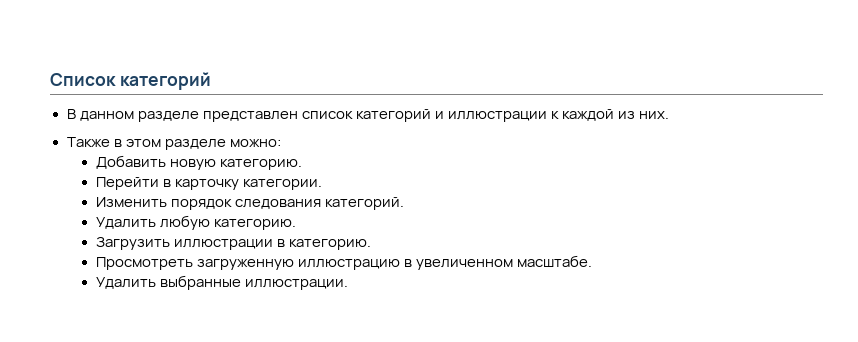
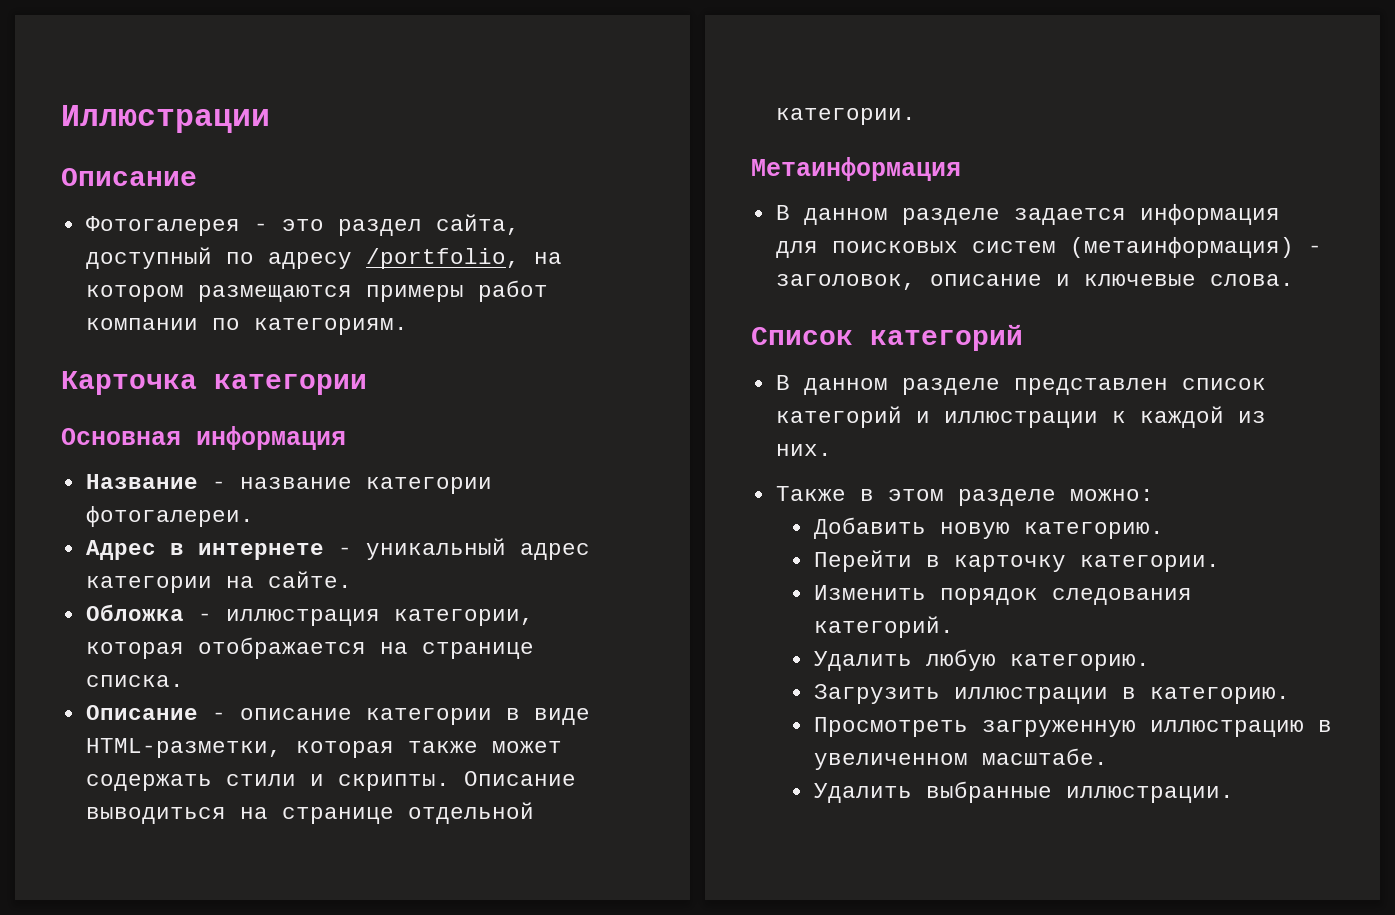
+ Иллюстрации
+ Описание
+ Фотогалерея - это раздел сайта, доступный по адресу /portfolio, на котором размещаются примеры работ компании по категориям.
+ Карточка категории
+ Основная информация
+ Название - название категории фотогалереи.
+ Адрес в интернете - уникальный адрес категории на сайте.
+ Обложка - иллюстрация категории, которая отображается на странице списка.
+ Описание - описание категории в виде HTML-разметки, которая также может содержать стили и скрипты. Описание выводиться на странице отдельной категории.
+ Метаинформация
+ В данном разделе задается информация для поисковых систем (метаинформация) - заголовок, описание и ключевые слова.

